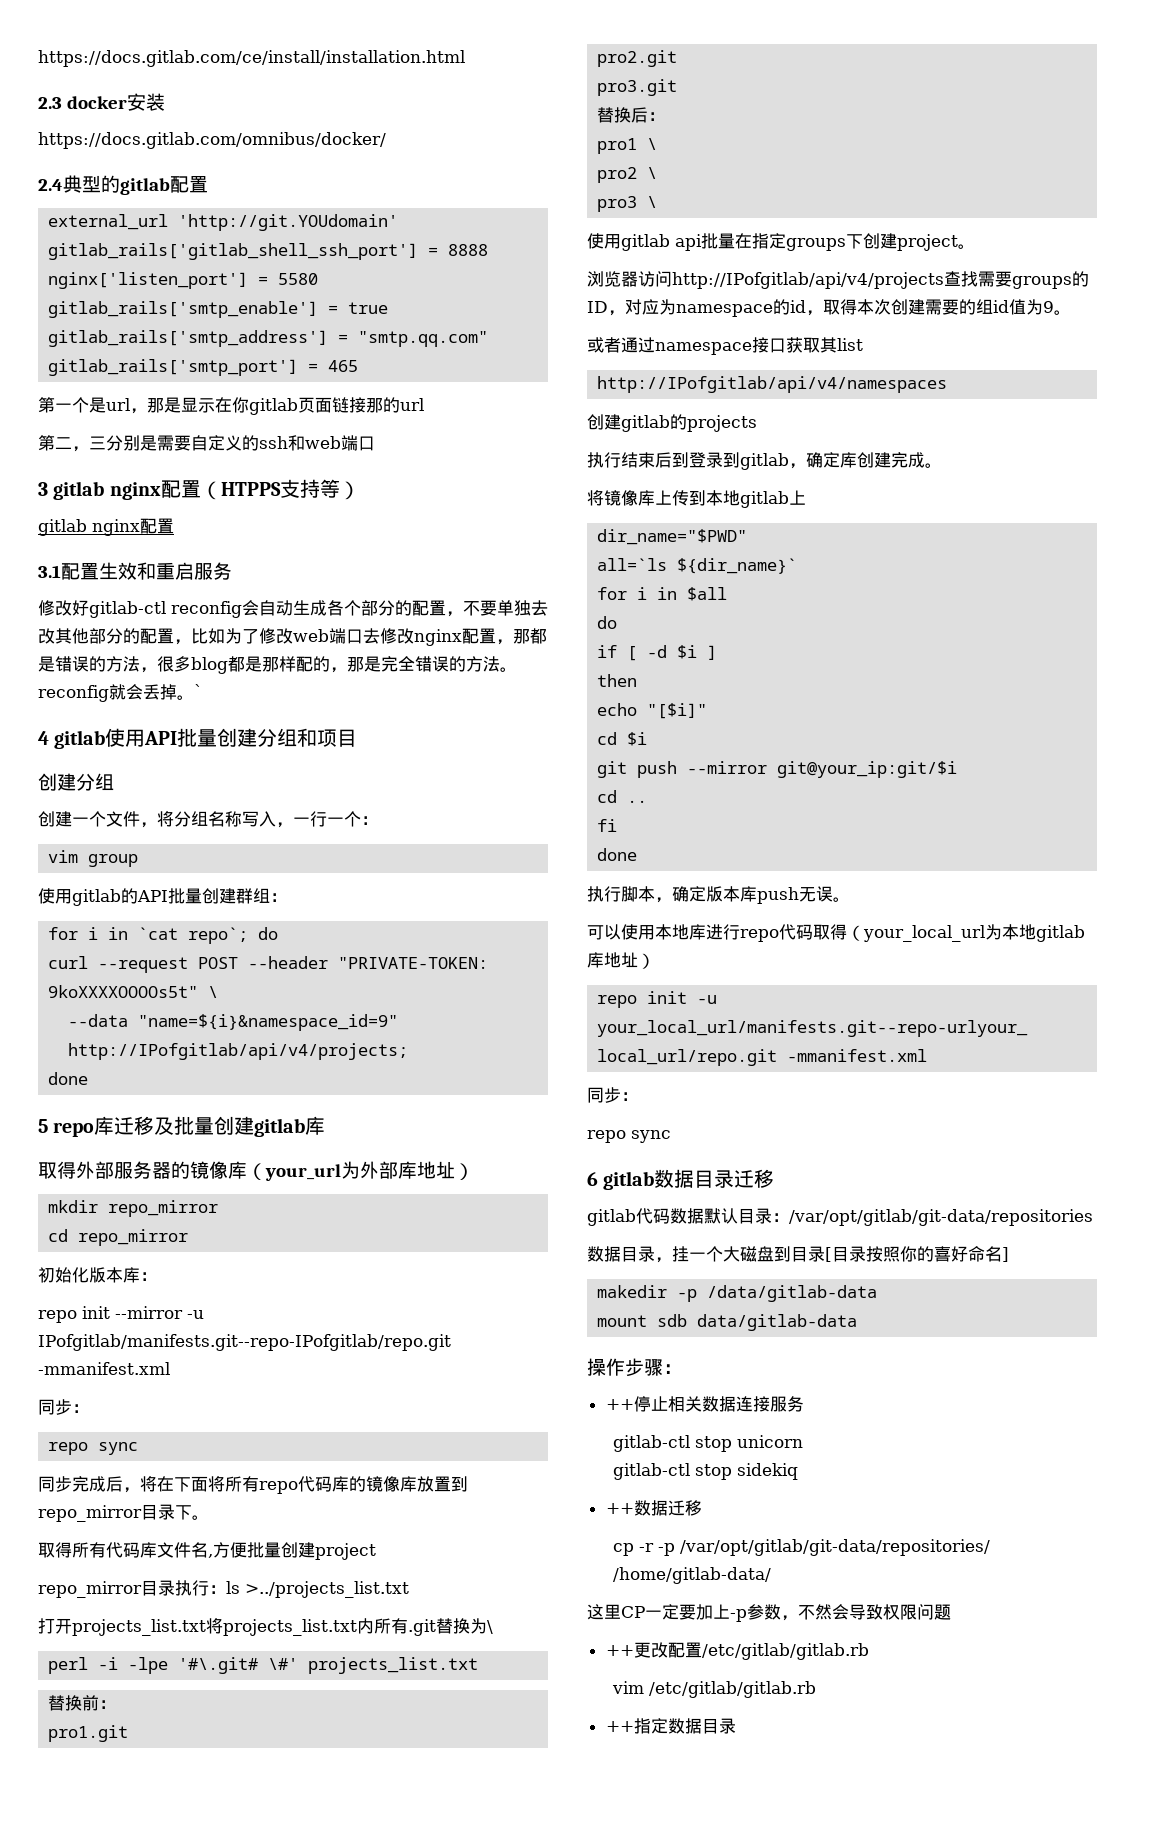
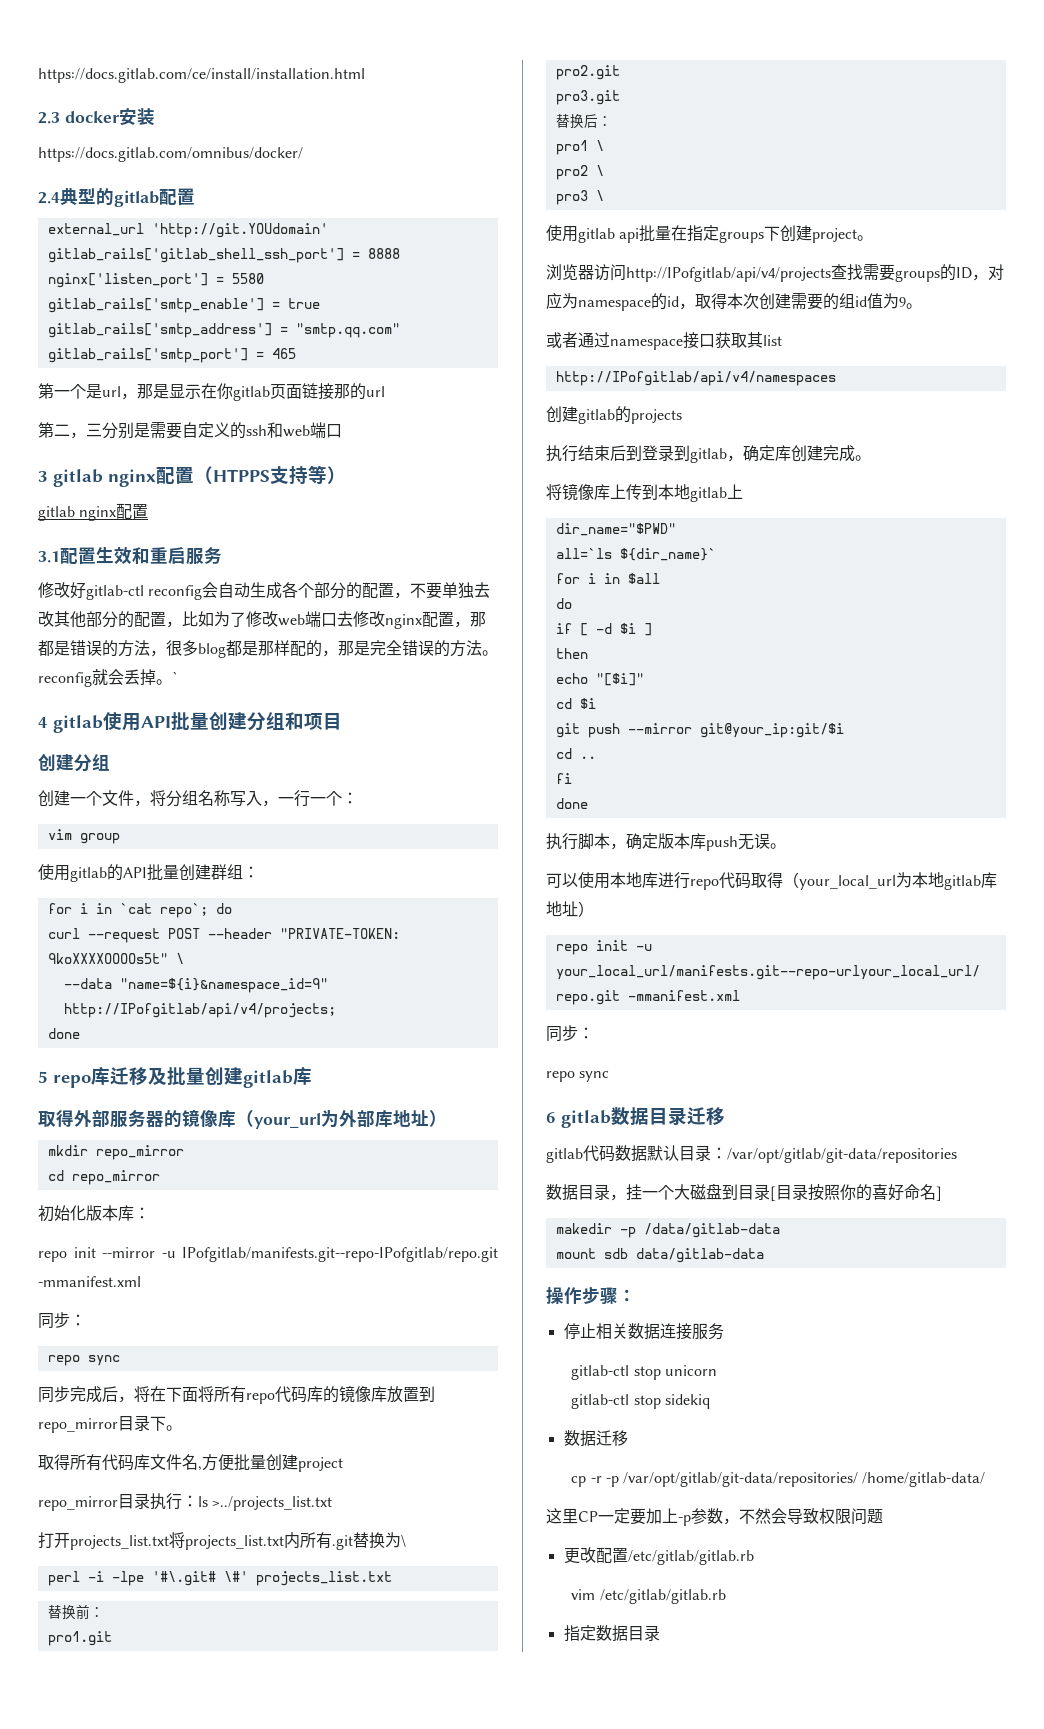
- ++停止相关数据连接服务
+ 停止相关数据连接服务
- ++数据迁移
+ 数据迁移
- ++更改配置/etc/gitlab/gitlab.rb
+ 更改配置/etc/gitlab/gitlab.rb
- ++指定数据目录
+ 指定数据目录

